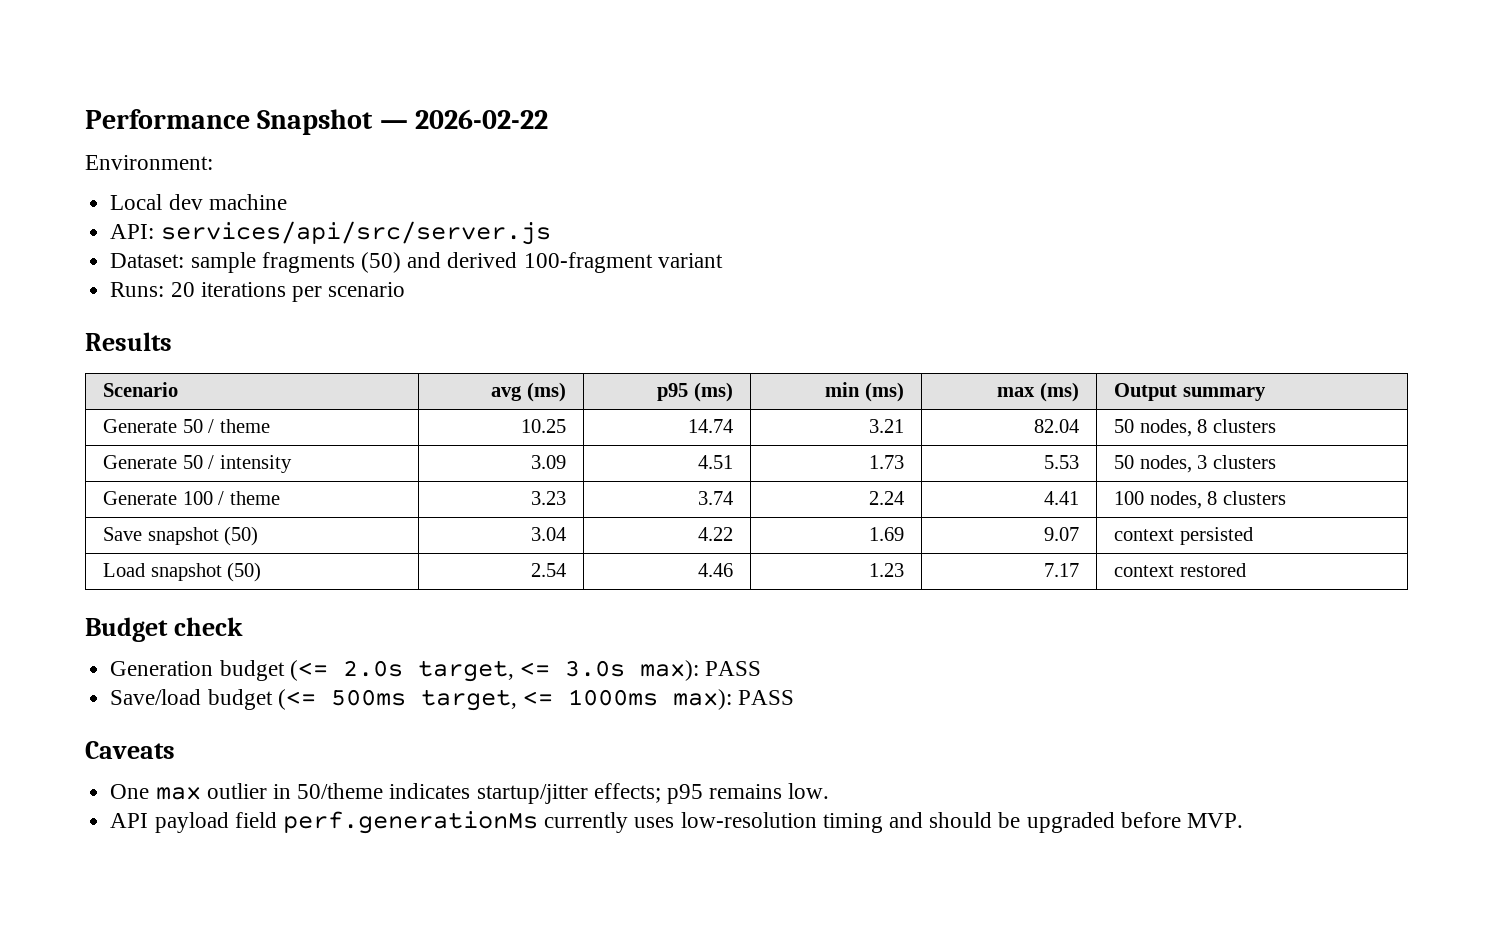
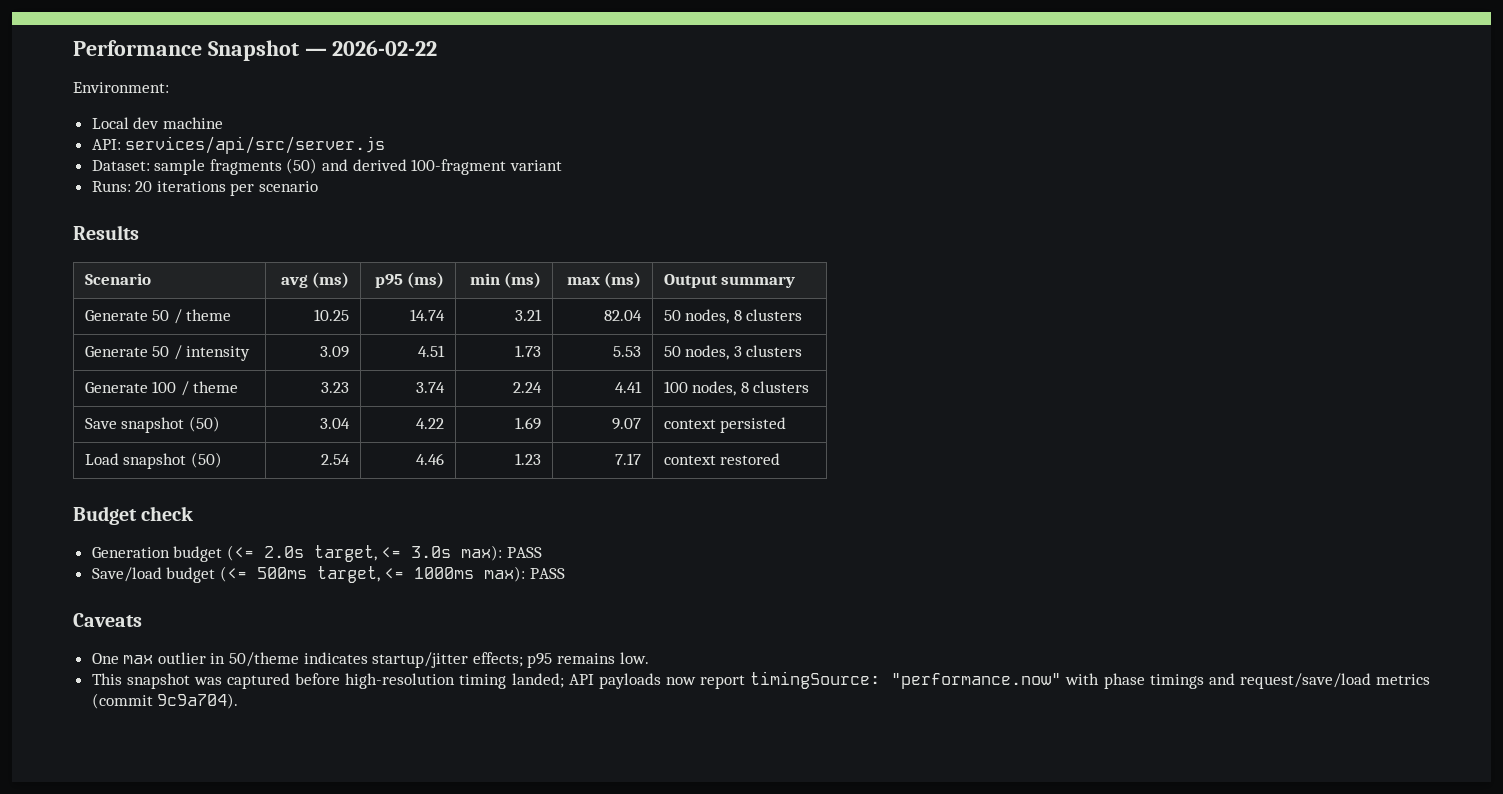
- API payload field perf.generationMs currently uses low-resolution timing and should be upgraded before MVP.
+ This snapshot was captured before high-resolution timing landed; API payloads now report timingSource: "performance.now" with phase timings and request/save/load metrics (commit 9c9a704).

